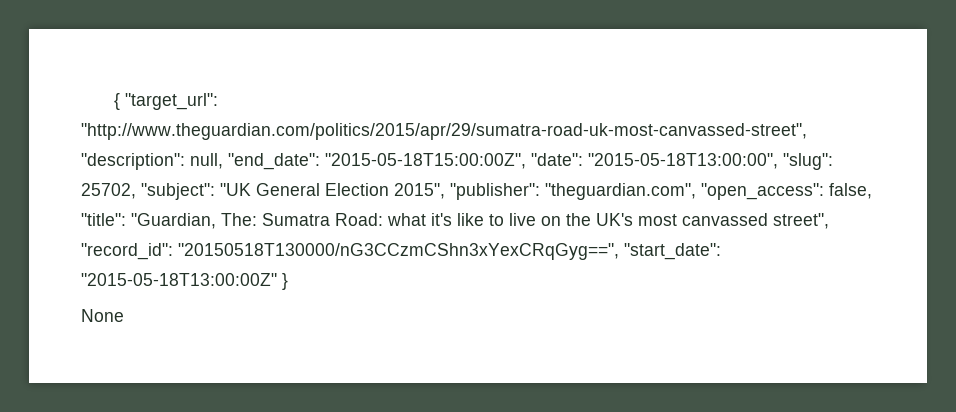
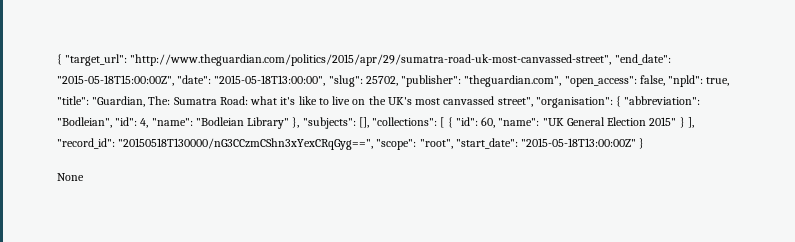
- { "target_url": "http://www.theguardian.com/politics/2015/apr/29/sumatra-road-uk-most-canvassed-street", "description": null, "end_date": "2015-05-18T15:00:00Z", "date": "2015-05-18T13:00:00", "slug": 25702, "subject": "UK General Election 2015", "publisher": "theguardian.com", "open_access": false, "title": "Guardian, The: Sumatra Road: what it's like to live on the UK's most canvassed street", "record_id": "20150518T130000/nG3CCzmCShn3xYexCRqGyg==", "start_date": "2015-05-18T13:00:00Z" }
+ { "target_url": "http://www.theguardian.com/politics/2015/apr/29/sumatra-road-uk-most-canvassed-street", "end_date": "2015-05-18T15:00:00Z", "date": "2015-05-18T13:00:00", "slug": 25702, "publisher": "theguardian.com", "open_access": false, "npld": true, "title": "Guardian, The: Sumatra Road: what it's like to live on the UK's most canvassed street", "organisation": { "abbreviation": "Bodleian", "id": 4, "name": "Bodleian Library" }, "subjects": [], "collections": [ { "id": 60, "name": "UK General Election 2015" } ], "record_id": "20150518T130000/nG3CCzmCShn3xYexCRqGyg==", "scope": "root", "start_date": "2015-05-18T13:00:00Z" }

